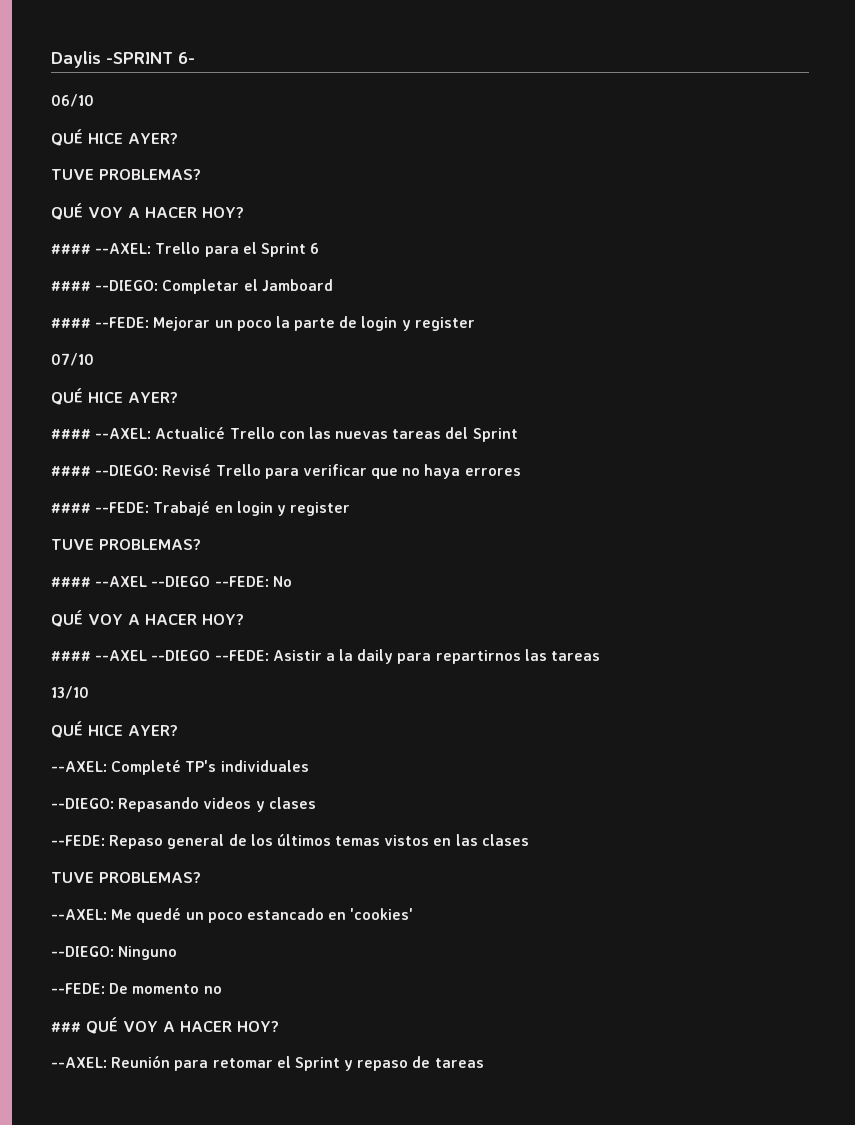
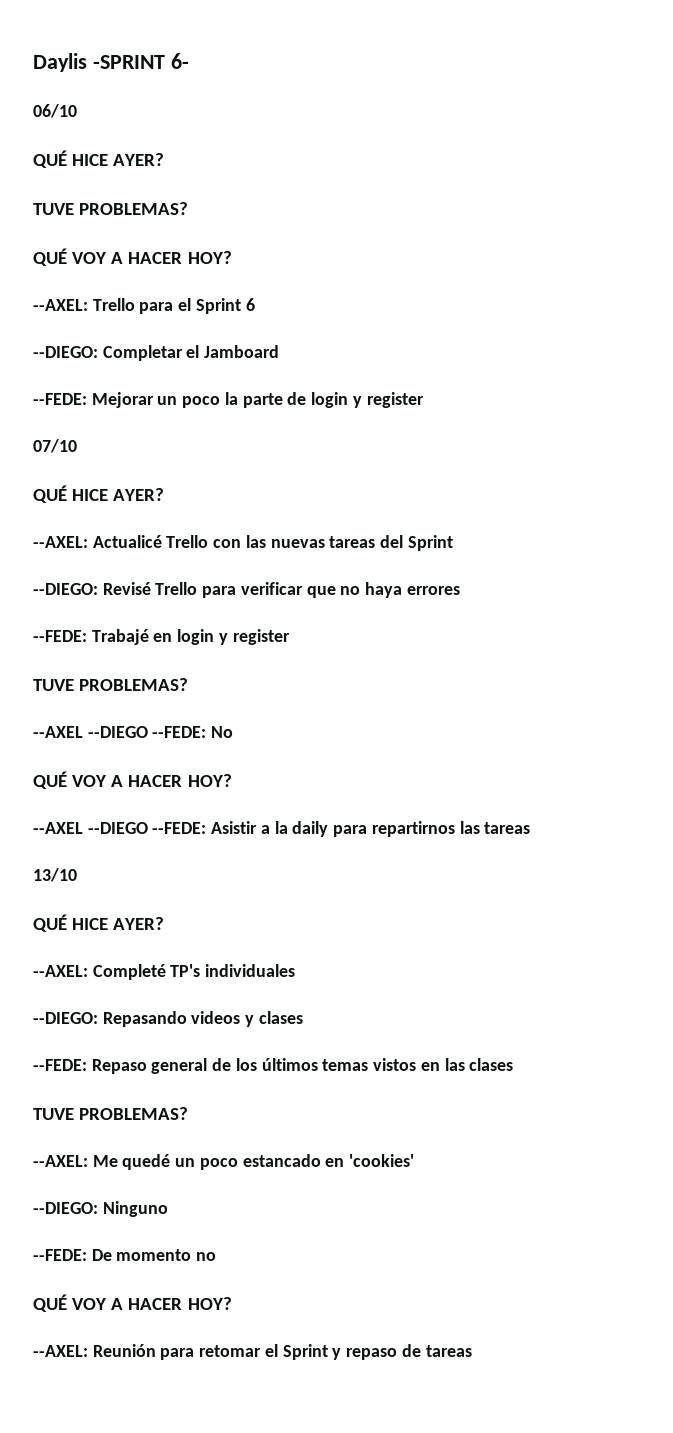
- #### --AXEL: Trello para el Sprint 6
+ --AXEL: Trello para el Sprint 6
- #### --DIEGO: Completar el Jamboard
+ --DIEGO: Completar el Jamboard
- #### --FEDE: Mejorar un poco la parte de login y register
+ --FEDE: Mejorar un poco la parte de login y register
- #### --AXEL: Actualicé Trello con las nuevas tareas del Sprint
+ --AXEL: Actualicé Trello con las nuevas tareas del Sprint
- #### --DIEGO: Revisé Trello para verificar que no haya errores
+ --DIEGO: Revisé Trello para verificar que no haya errores
- #### --FEDE: Trabajé en login y register
+ --FEDE: Trabajé en login y register
- #### --AXEL --DIEGO --FEDE: No
+ --AXEL --DIEGO --FEDE: No
- #### --AXEL --DIEGO --FEDE: Asistir a la daily para repartirnos las tareas
+ --AXEL --DIEGO --FEDE: Asistir a la daily para repartirnos las tareas
  --FEDE: De momento no
- ### QUÉ VOY A HACER HOY?
+ QUÉ VOY A HACER HOY?

